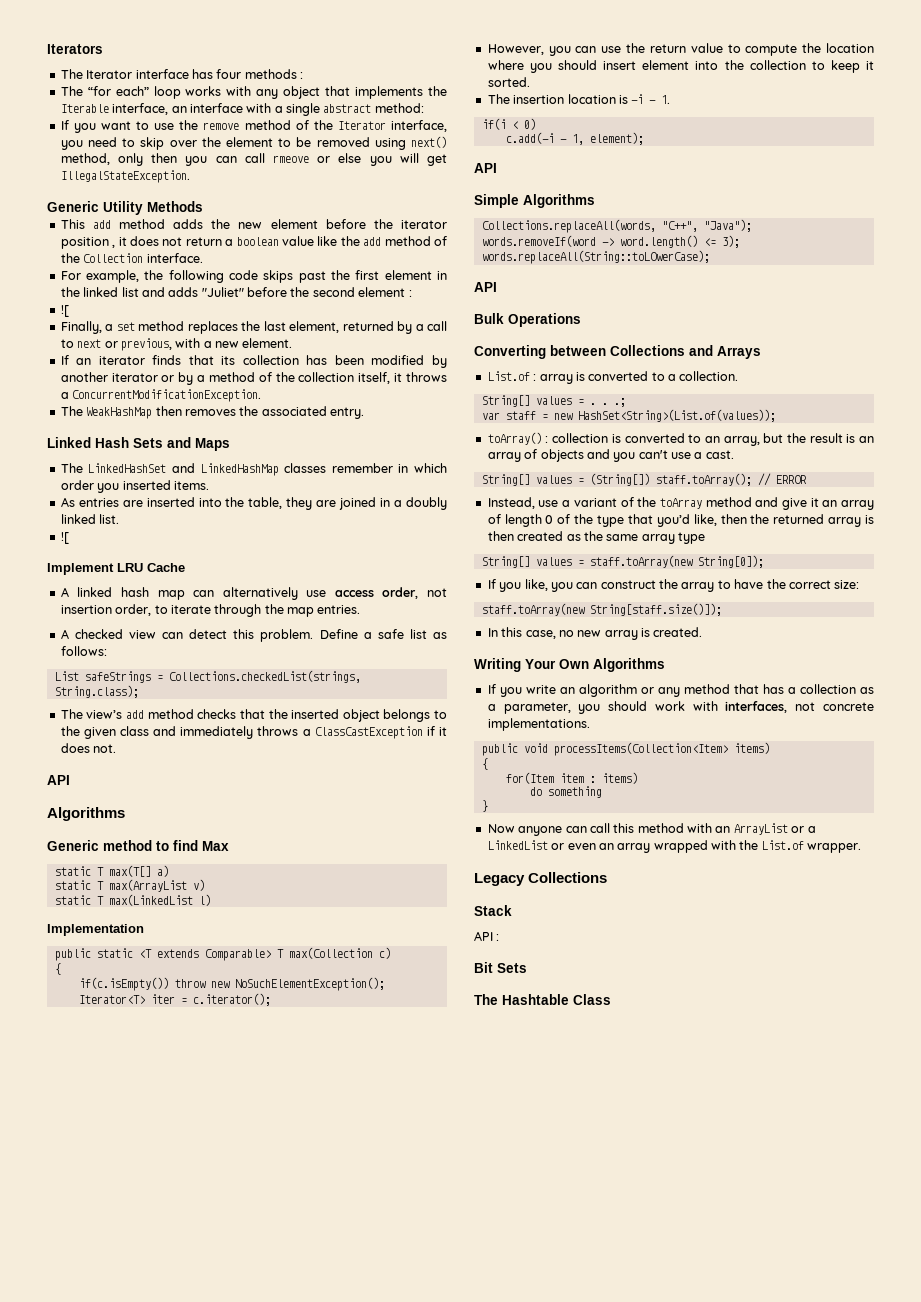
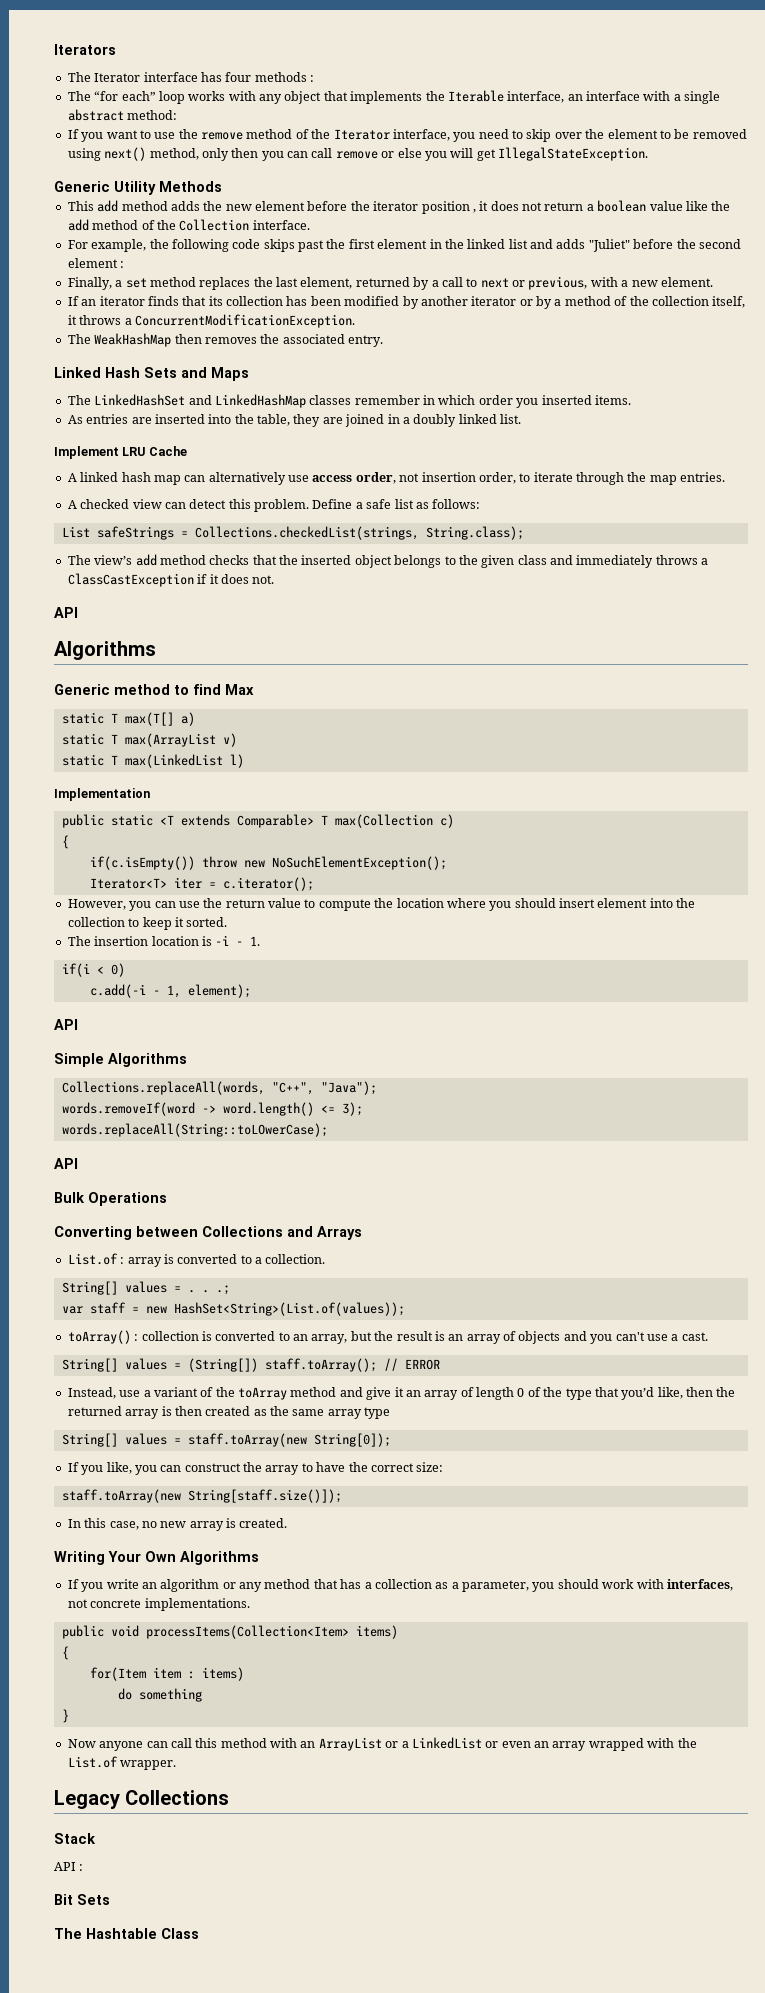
- If you want to use the remove method of the Iterator interface, you need to skip over the element to be removed using next() method, only then you can call rmeove or else you will get IllegalStateException.
+ If you want to use the remove method of the Iterator interface, you need to skip over the element to be removed using next() method, only then you can call remove or else you will get IllegalStateException.
  For example, the following code skips past the first element in the linked list and adds "Juliet" before the second element :
- ![
  As entries are inserted into the table, they are joined in a doubly linked list.
- ![

